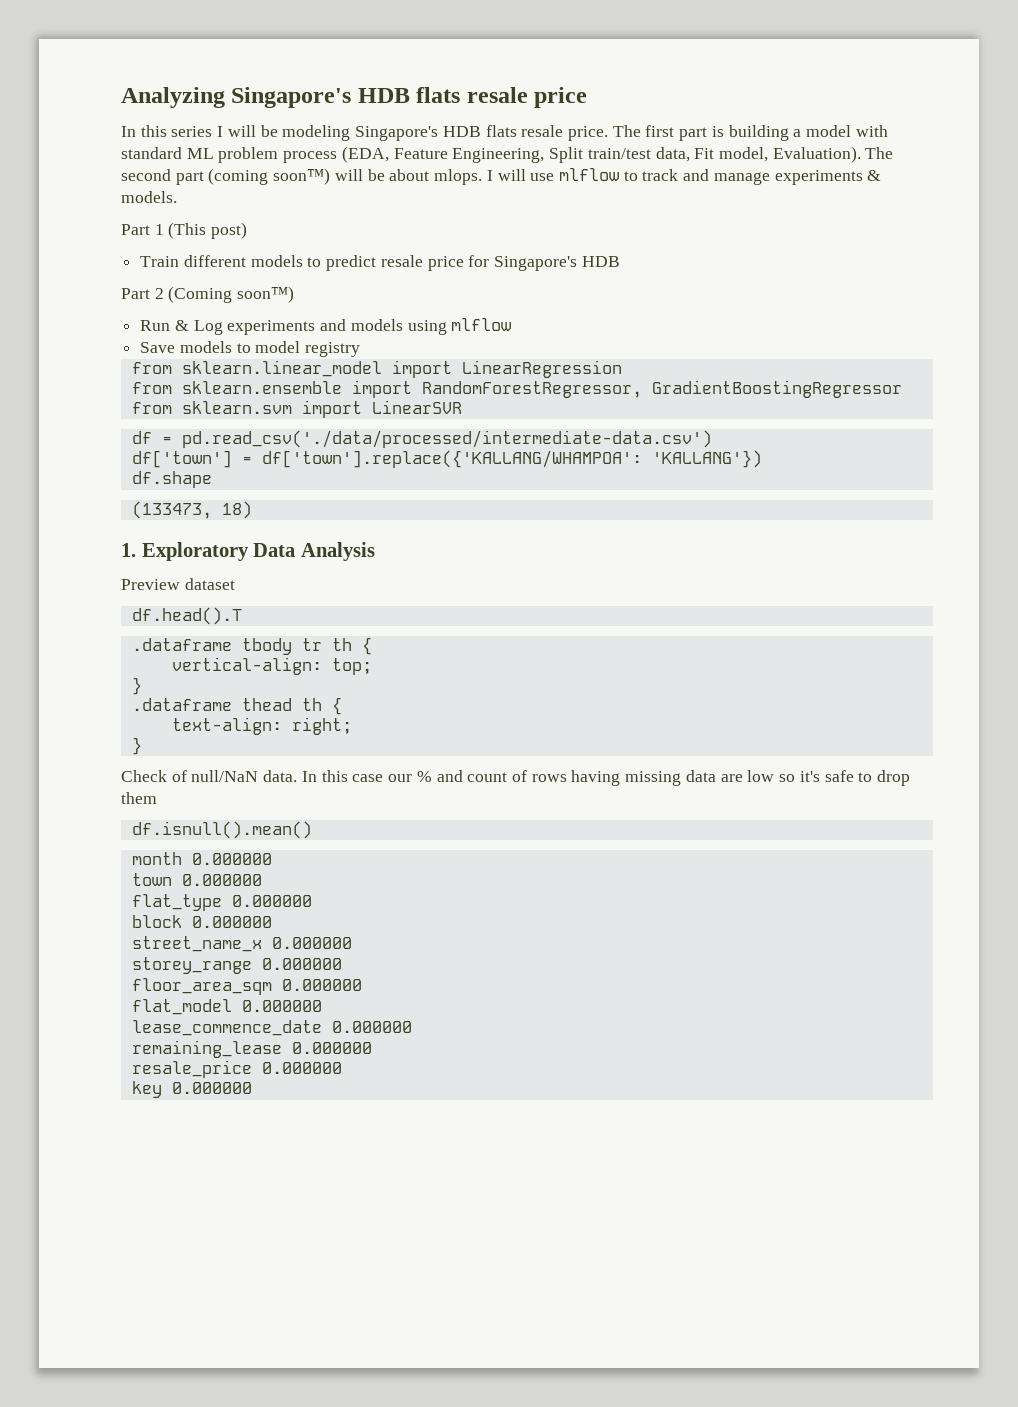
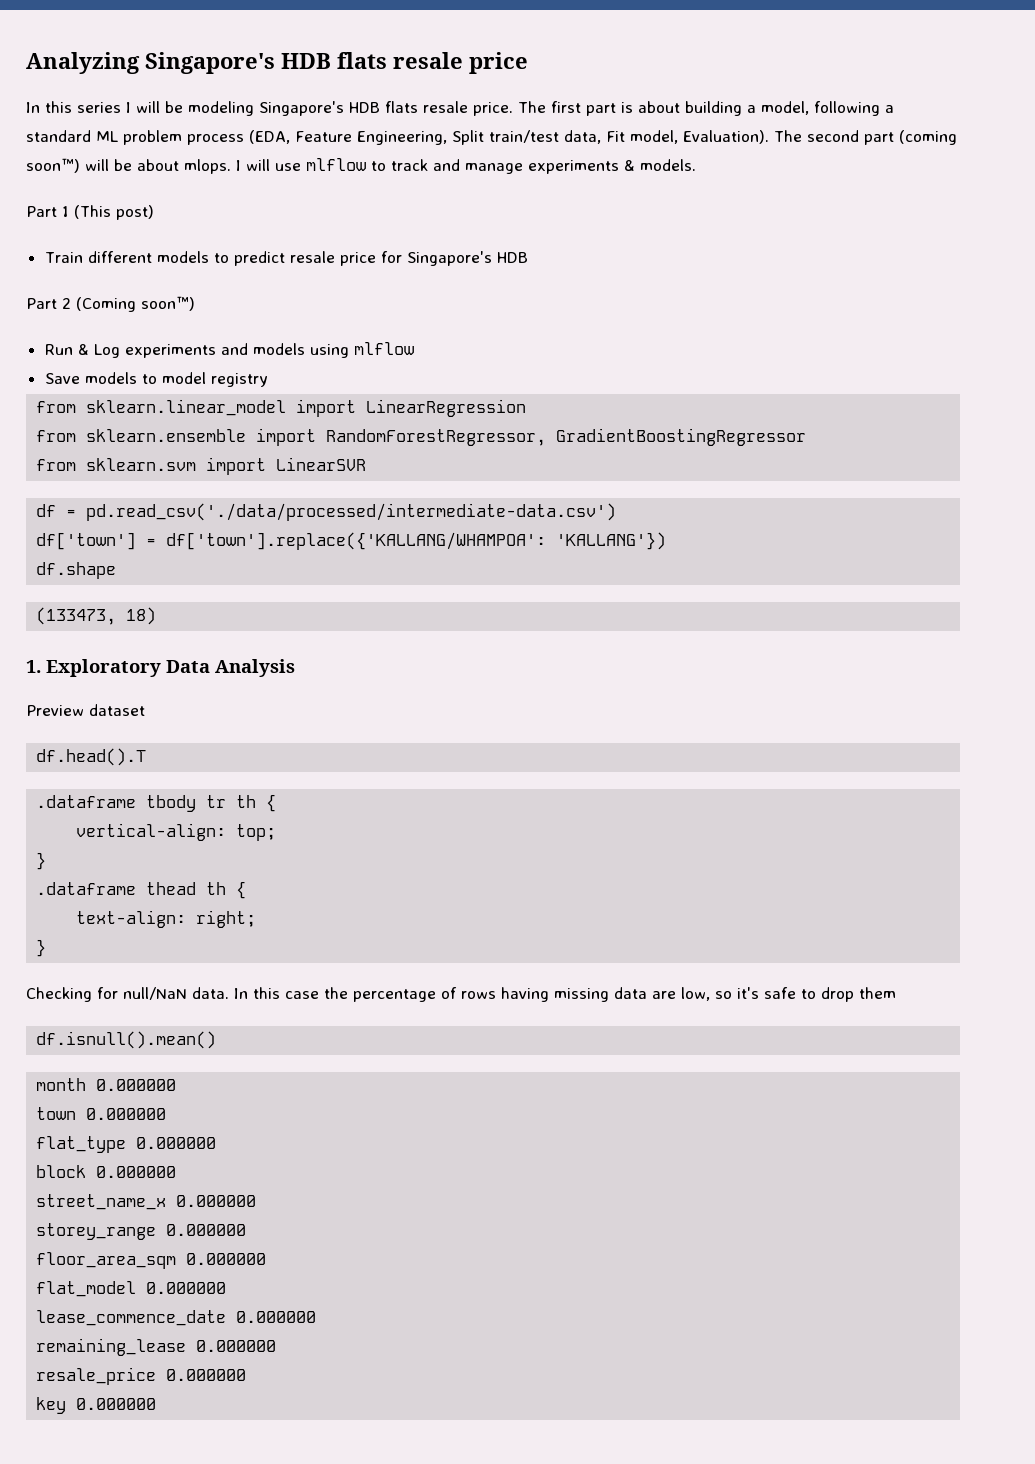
- The first part is building a model with standard ML problem process (EDA, Feature Engineering, Split train/test data, Fit model, Evaluation).
+ The first part is about building a model, following a standard ML problem process (EDA, Feature Engineering, Split train/test data, Fit model, Evaluation).
- Check of null/NaN data.
+ Checking for null/NaN data.
- In this case our % and count of rows having missing data are low so it's safe to drop them
+ In this case the percentage of rows having missing data are low, so it's safe to drop them

